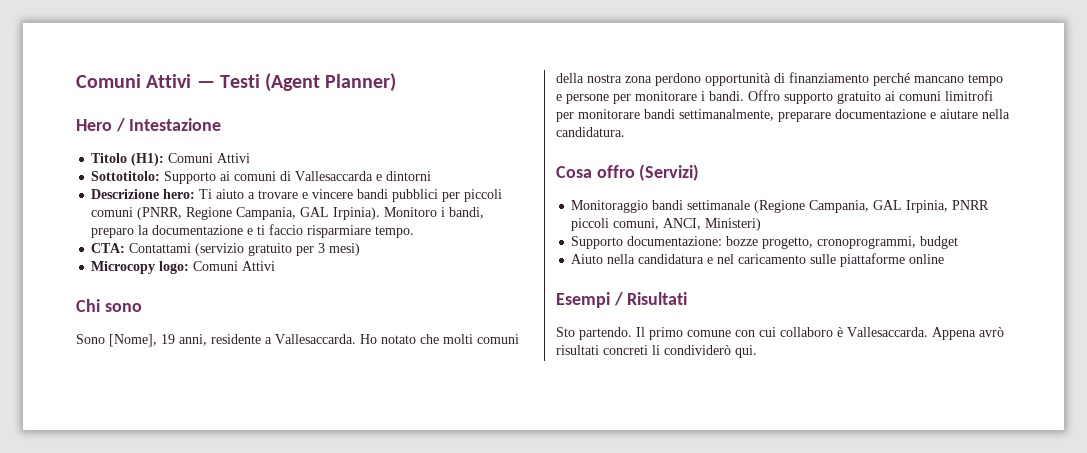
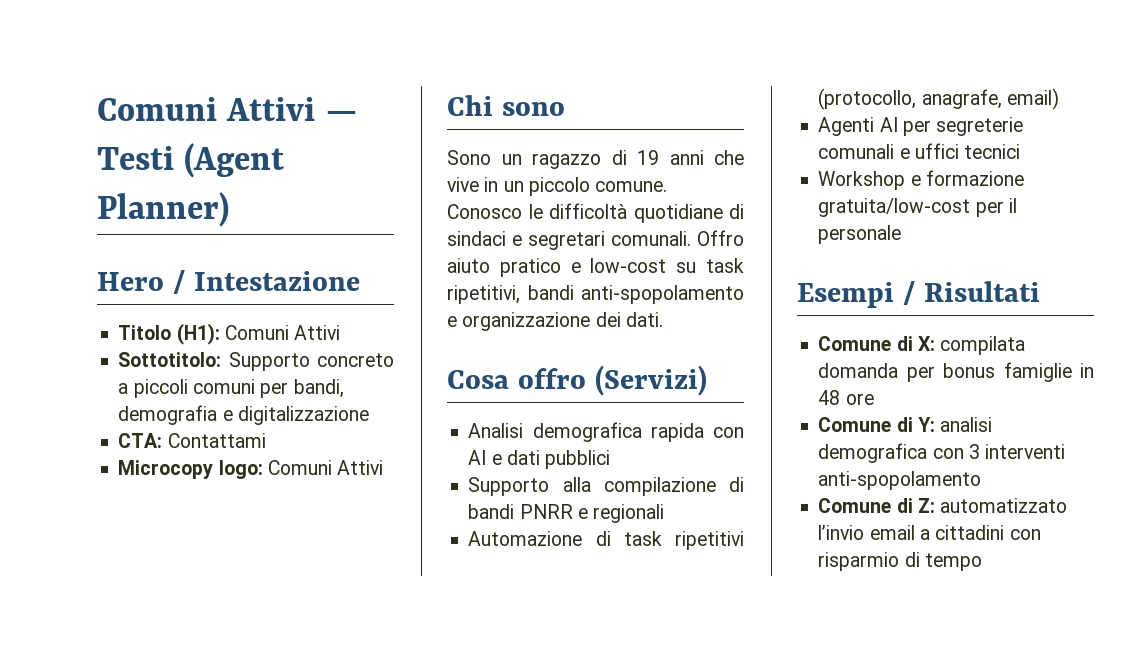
- Sottotitolo: Supporto ai comuni di Vallesaccarda e dintorni
- Descrizione hero: Ti aiuto a trovare e vincere bandi pubblici per piccoli comuni (PNRR, Regione Campania, GAL Irpinia). Monitoro i bandi, preparo la documentazione e ti faccio risparmiare tempo.
- CTA: Contattami (servizio gratuito per 3 mesi)
+ Sottotitolo: Supporto concreto a piccoli comuni per bandi, demografia e digitalizzazione
+ CTA: Contattami
- Sono [Nome], 19 anni, residente a Vallesaccarda. Ho notato che molti comuni della nostra zona perdono opportunità di finanziamento perché mancano tempo e persone per monitorare i bandi. Offro supporto gratuito ai comuni limitrofi per monitorare bandi settimanalmente, preparare documentazione e aiutare nella candidatura.
+ Sono un ragazzo di 19 anni che vive in un piccolo comune. Conosco le difficoltà quotidiane di sindaci e segretari comunali. Offro aiuto pratico e low‑cost su task ripetitivi, bandi anti‑spopolamento e organizzazione dei dati.
  Cosa offro (Servizi)
- Monitoraggio bandi settimanale (Regione Campania, GAL Irpinia, PNRR piccoli comuni, ANCI, Ministeri)
- Supporto documentazione: bozze progetto, cronoprogrammi, budget
- Aiuto nella candidatura e nel caricamento sulle piattaforme online
+ Analisi demografica rapida con AI e dati pubblici
+ Supporto alla compilazione di bandi PNRR e regionali
+ Automazione di task ripetitivi (protocollo, anagrafe, email)
+ Agenti AI per segreterie comunali e uffici tecnici
+ Workshop e formazione gratuita/low‑cost per il personale
  Esempi / Risultati
- Sto partendo. Il primo comune con cui collaboro è Vallesaccarda. Appena avrò risultati concreti li condividerò qui.
+ Comune di X: compilata domanda per bonus famiglie in 48 ore
+ Comune di Y: analisi demografica con 3 interventi anti‑spopolamento
+ Comune di Z: automatizzato l’invio email a cittadini con risparmio di tempo

